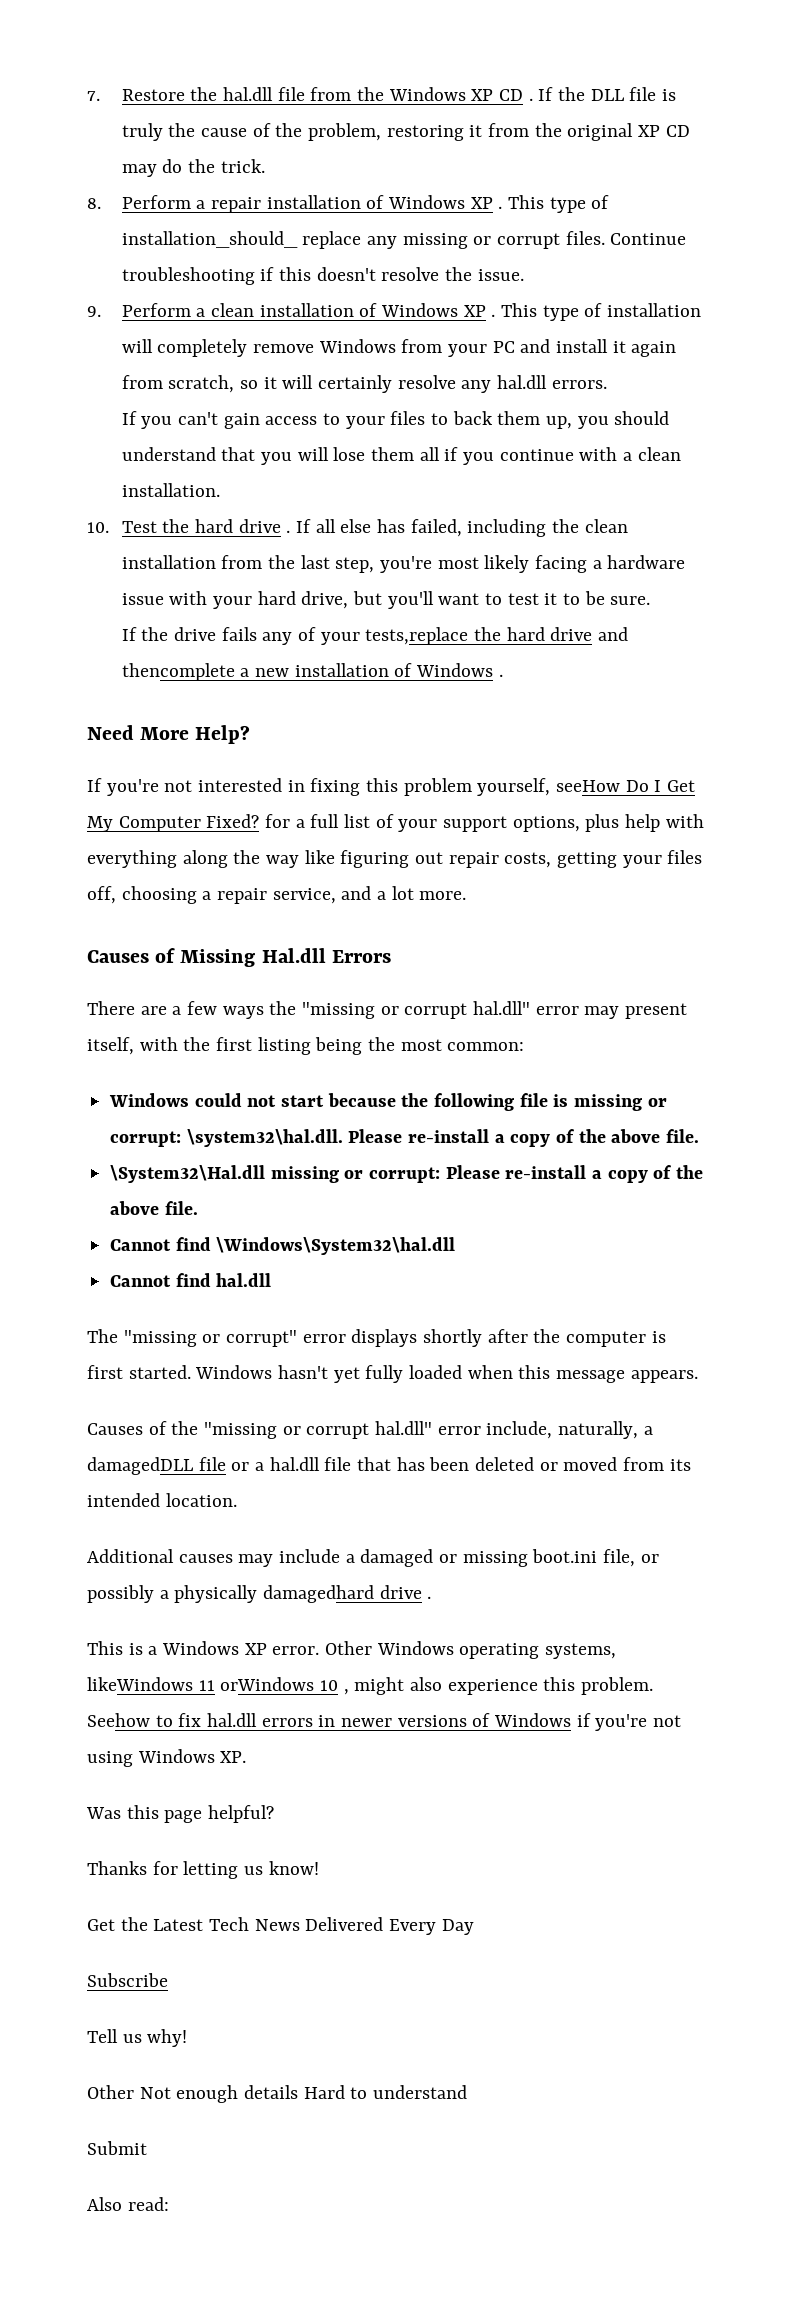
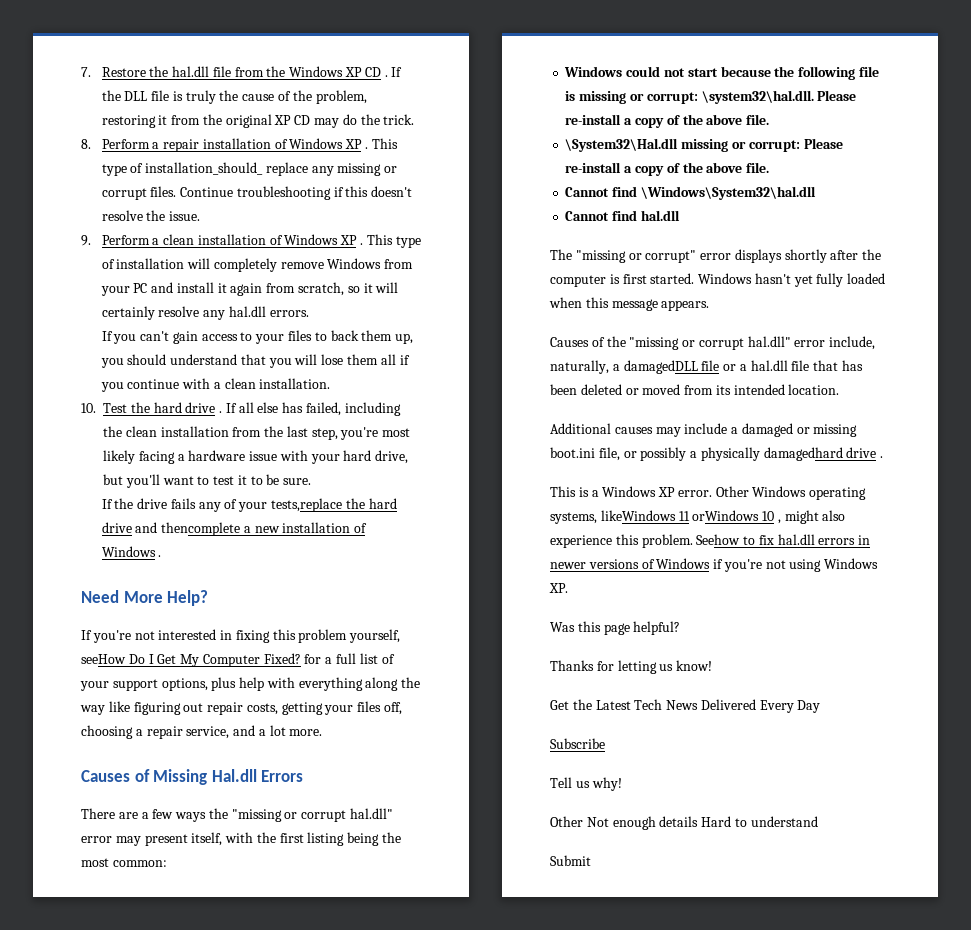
- Also read:

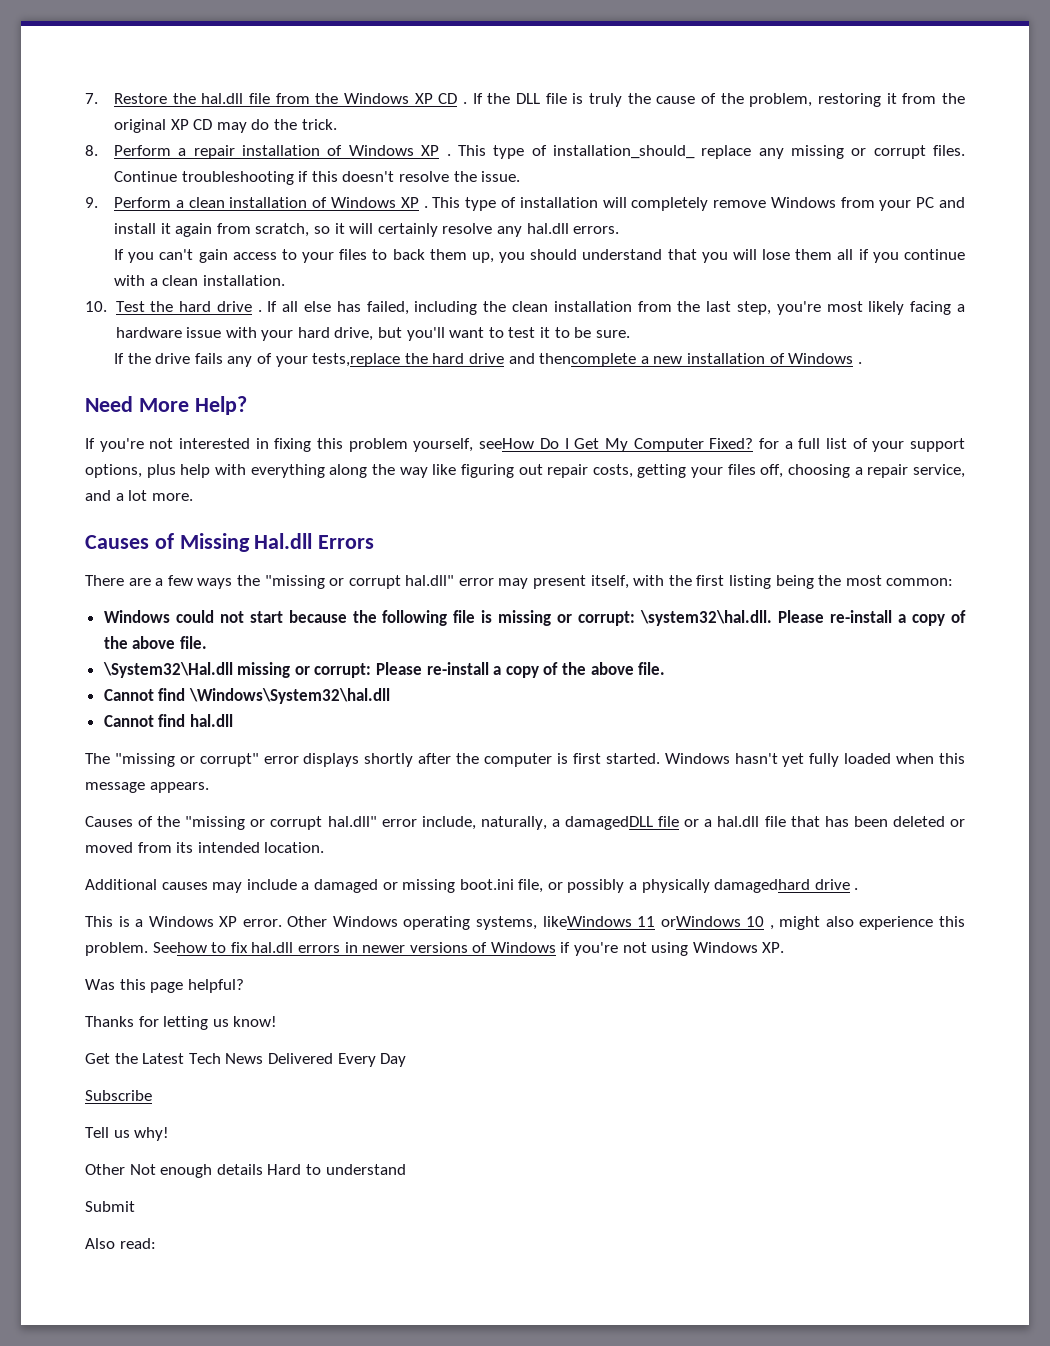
+ Also read:

